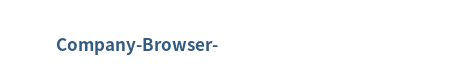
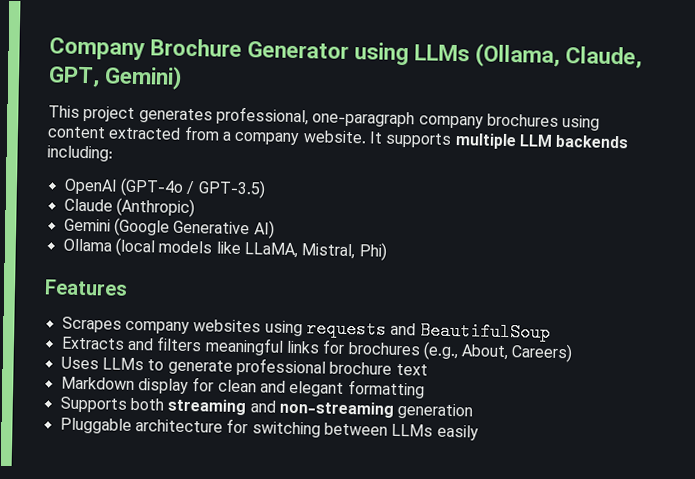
- Company-Browser-
+ Company Brochure Generator using LLMs (Ollama, Claude, GPT, Gemini)
+ This project generates professional, one-paragraph company brochures using content extracted from a company website. It supports multiple LLM backends including:
+ OpenAI (GPT-4o / GPT-3.5)
+ Claude (Anthropic)
+ Gemini (Google Generative AI)
+ Ollama (local models like LLaMA, Mistral, Phi)
+ Features
+ Scrapes company websites using requests and BeautifulSoup
+ Extracts and filters meaningful links for brochures (e.g., About, Careers)
+ Uses LLMs to generate professional brochure text
+ Markdown display for clean and elegant formatting
+ Supports both streaming and non-streaming generation
+ Pluggable architecture for switching between LLMs easily

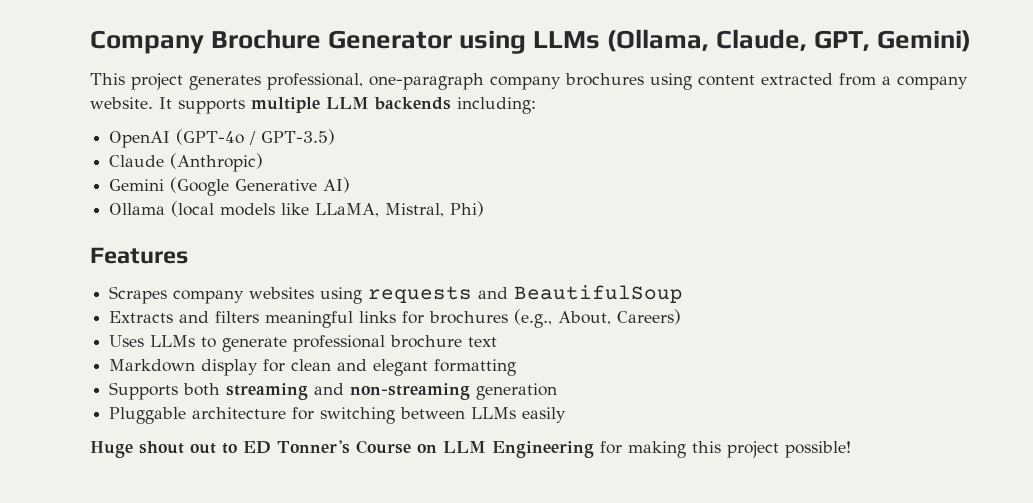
+ Huge shout out to ED Tonner's Course on LLM Engineering for making this project possible!

